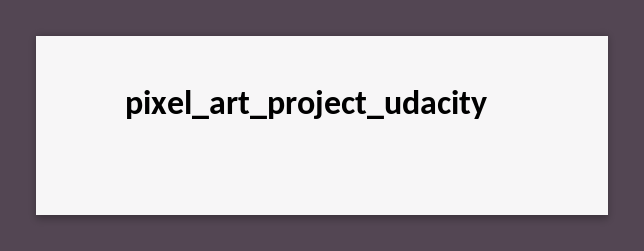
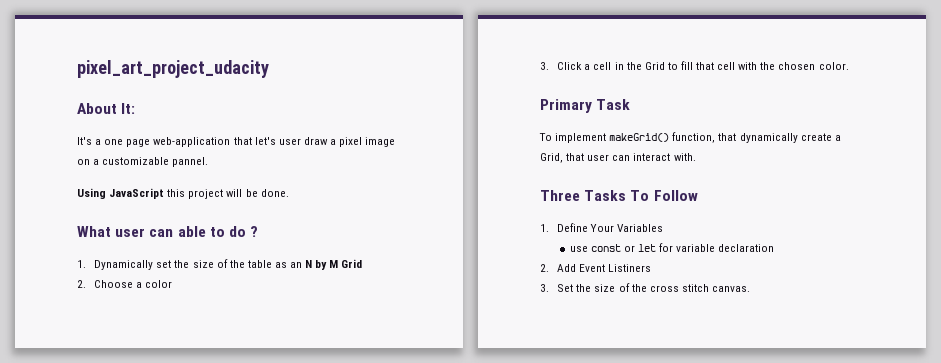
+ About It:
+ It's a one page web-application that let's user draw a pixel image on a customizable pannel.
+ Using JavaScript this project will be done.
+ What user can able to do ?
+ 1. Dynamically set the size of the table as an N by M Grid
+ 2. Choose a color
+ 3. Click a cell in the Grid to fill that cell with the chosen color.
+ Primary Task
+ To implement makeGrid() function, that dynamically create a Grid, that user can interact with.
+ Three Tasks To Follow
+ 1. Define Your Variables
+ use const or let for variable declaration
+ 2. Add Event Listiners
+ 3. Set the size of the cross stitch canvas.

